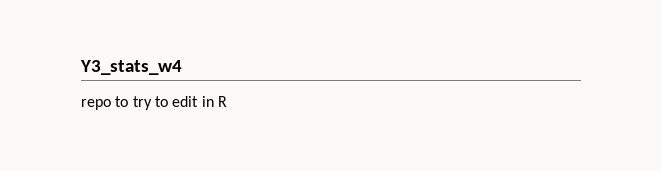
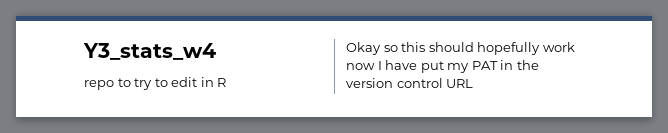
+ Okay so this should hopefully work now I have put my PAT in the version control URL

